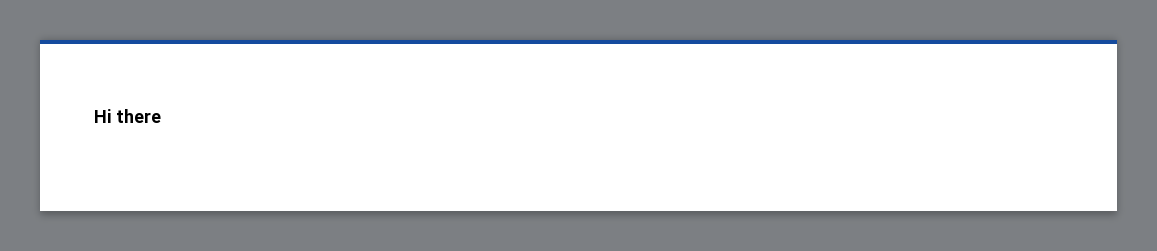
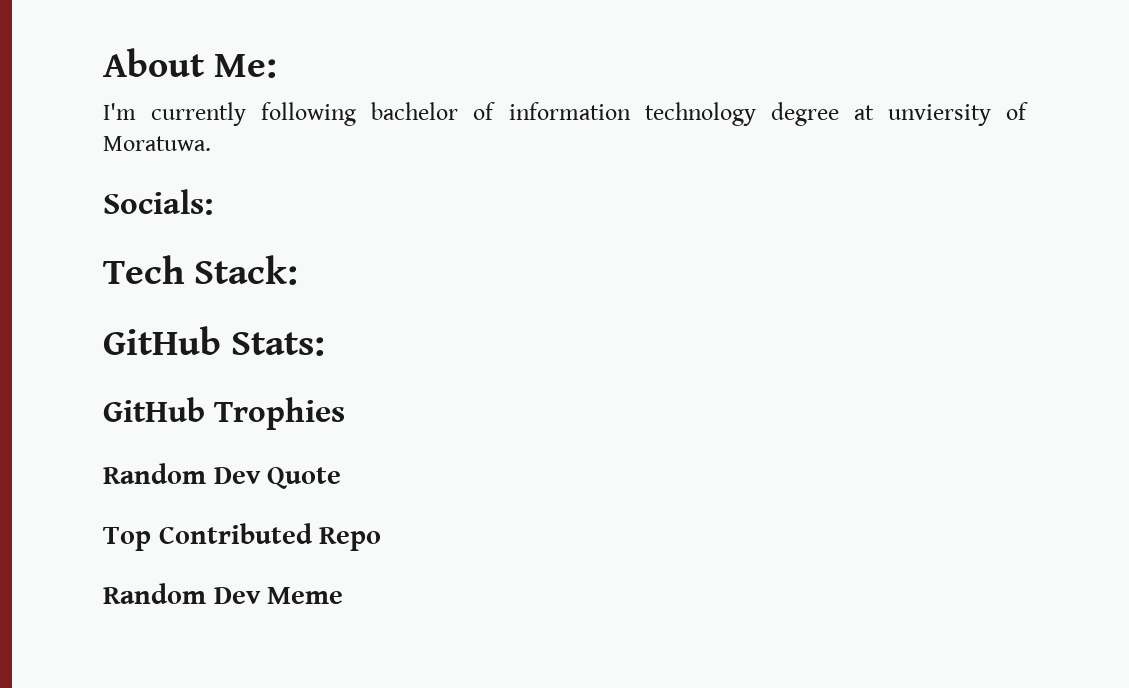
- Hi there
+ About Me:
+ I'm currently following bachelor of information technology degree at unviersity of Moratuwa.
+ Socials:
+ Tech Stack:
+ GitHub Stats:
+ GitHub Trophies
+ Random Dev Quote
+ Top Contributed Repo
+ Random Dev Meme

